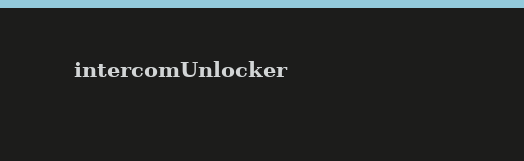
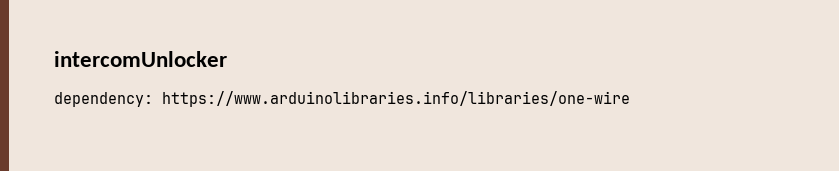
+ dependency: https://www.arduinolibraries.info/libraries/one-wire

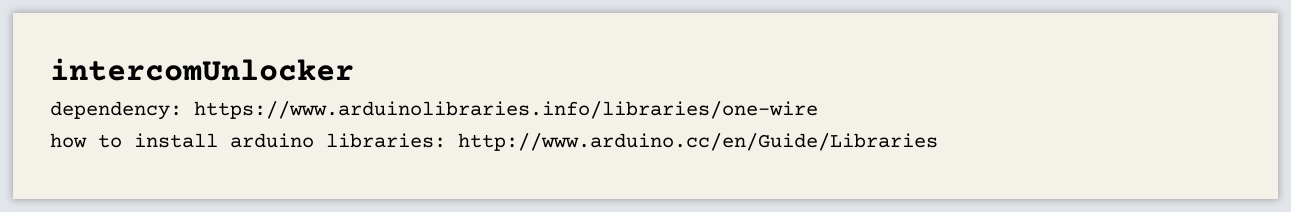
+ how to install arduino libraries: http://www.arduino.cc/en/Guide/Libraries

